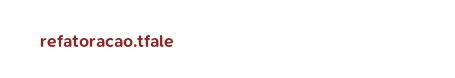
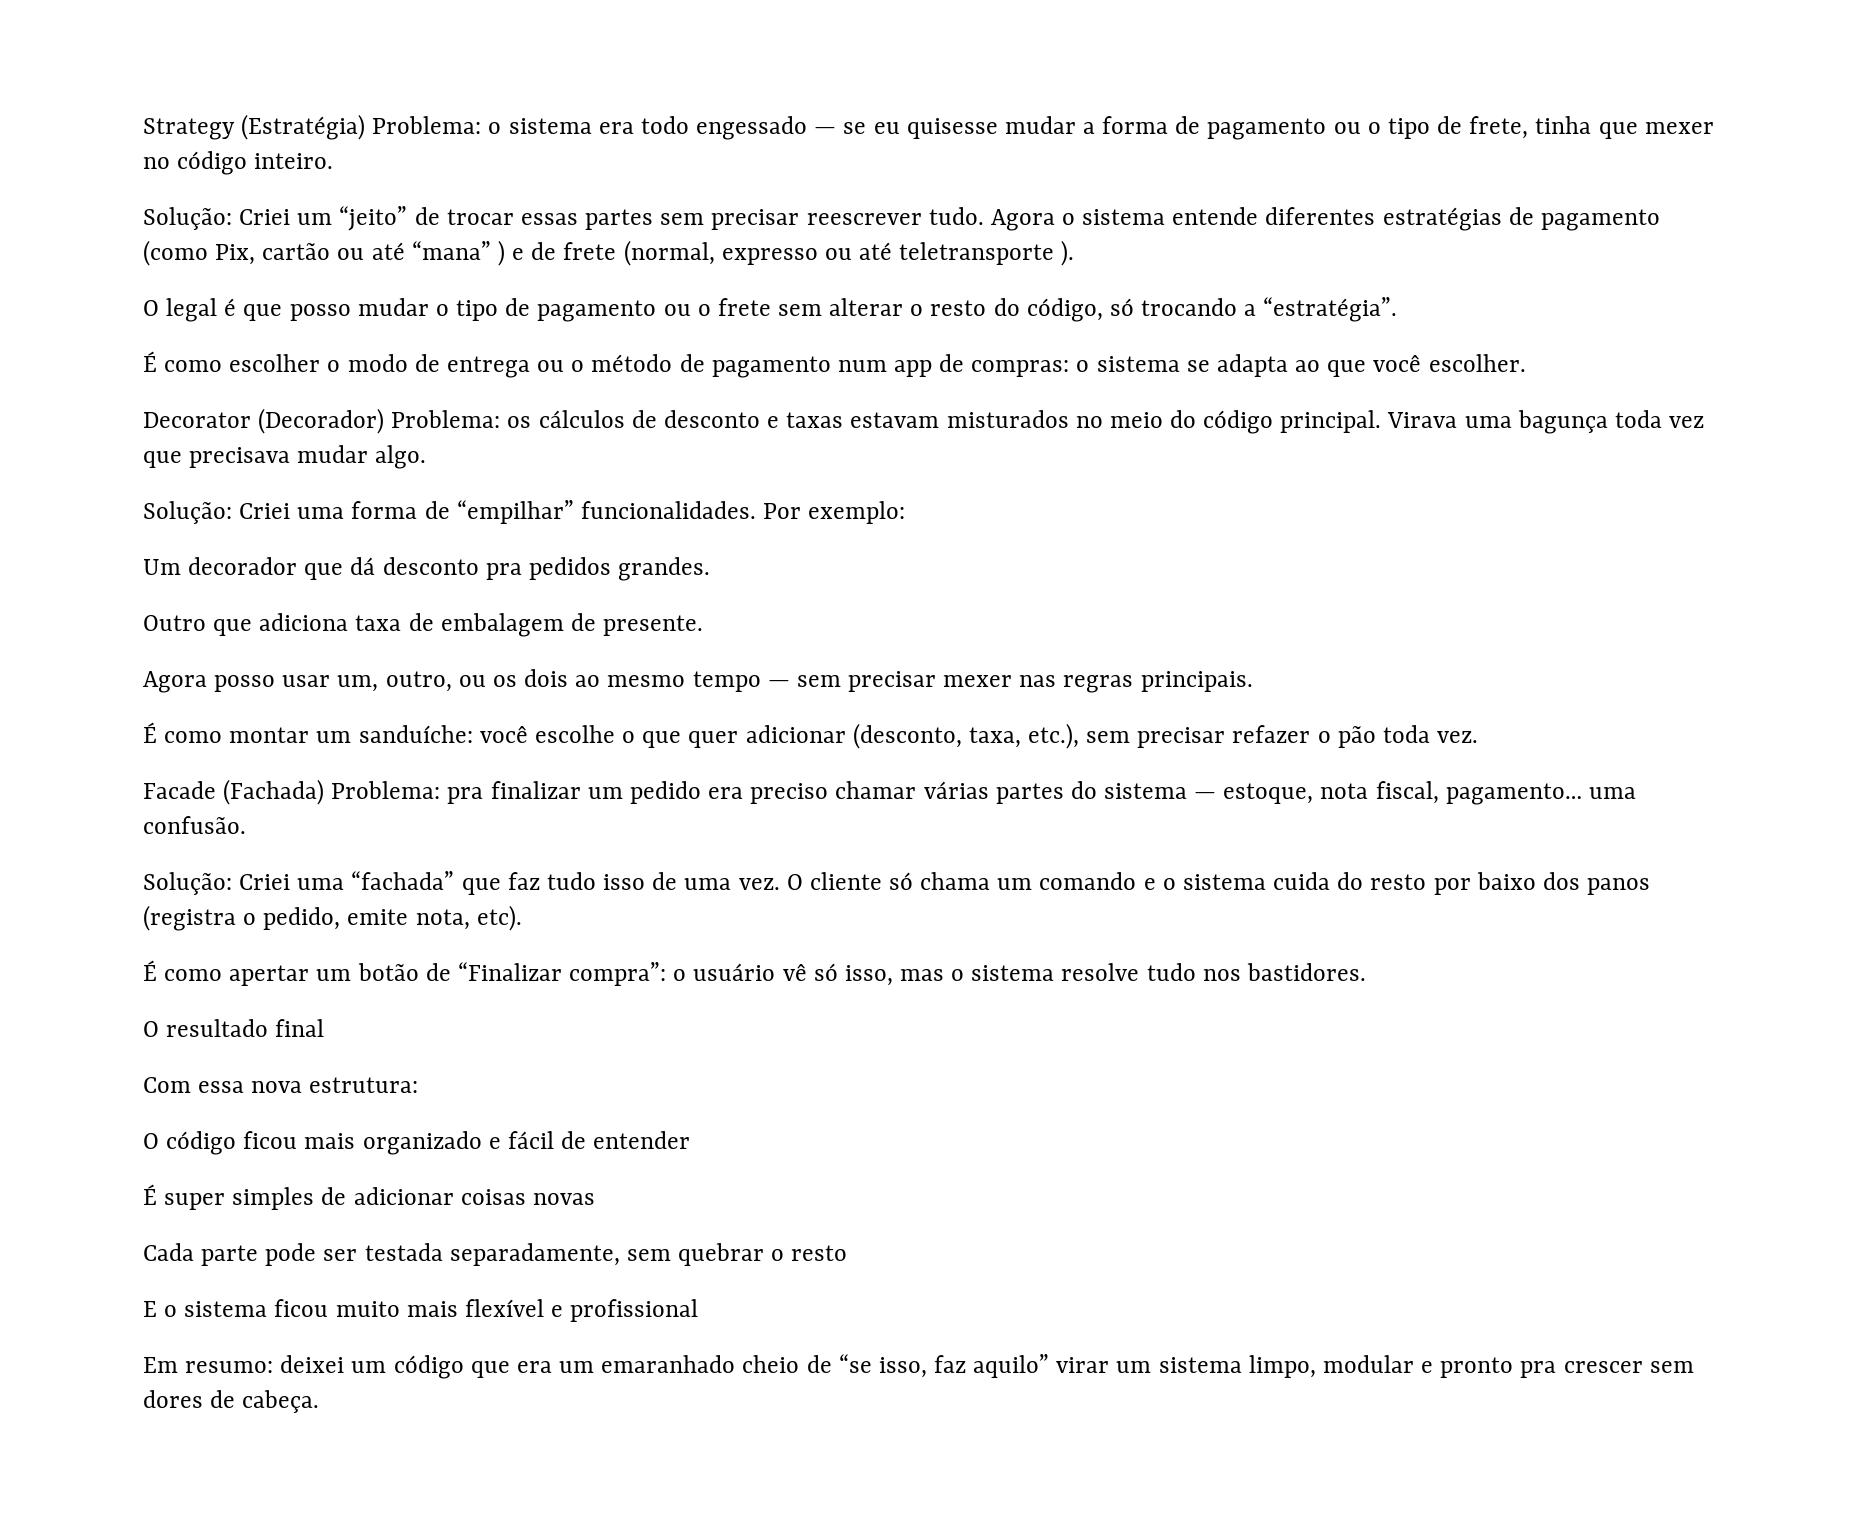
- refatoracao.tfale
+ Strategy (Estratégia) Problema: o sistema era todo engessado — se eu quisesse mudar a forma de pagamento ou o tipo de frete, tinha que mexer no código inteiro.
+ Solução: Criei um “jeito” de trocar essas partes sem precisar reescrever tudo. Agora o sistema entende diferentes estratégias de pagamento (como Pix, cartão ou até “mana” ) e de frete (normal, expresso ou até teletransporte ).
+ O legal é que posso mudar o tipo de pagamento ou o frete sem alterar o resto do código, só trocando a “estratégia”.
+ É como escolher o modo de entrega ou o método de pagamento num app de compras: o sistema se adapta ao que você escolher.
+ Decorator (Decorador) Problema: os cálculos de desconto e taxas estavam misturados no meio do código principal. Virava uma bagunça toda vez que precisava mudar algo.
+ Solução: Criei uma forma de “empilhar” funcionalidades. Por exemplo:
+ Um decorador que dá desconto pra pedidos grandes.
+ Outro que adiciona taxa de embalagem de presente.
+ Agora posso usar um, outro, ou os dois ao mesmo tempo — sem precisar mexer nas regras principais.
+ É como montar um sanduíche: você escolhe o que quer adicionar (desconto, taxa, etc.), sem precisar refazer o pão toda vez.
+ Facade (Fachada) Problema: pra finalizar um pedido era preciso chamar várias partes do sistema — estoque, nota fiscal, pagamento… uma confusão.
+ Solução: Criei uma “fachada” que faz tudo isso de uma vez. O cliente só chama um comando e o sistema cuida do resto por baixo dos panos (registra o pedido, emite nota, etc).
+ É como apertar um botão de “Finalizar compra”: o usuário vê só isso, mas o sistema resolve tudo nos bastidores.
+ O resultado final
+ Com essa nova estrutura:
+ O código ficou mais organizado e fácil de entender
+ É super simples de adicionar coisas novas
+ Cada parte pode ser testada separadamente, sem quebrar o resto
+ E o sistema ficou muito mais flexível e profissional
+ Em resumo: deixei um código que era um emaranhado cheio de “se isso, faz aquilo” virar um sistema limpo, modular e pronto pra crescer sem dores de cabeça.

